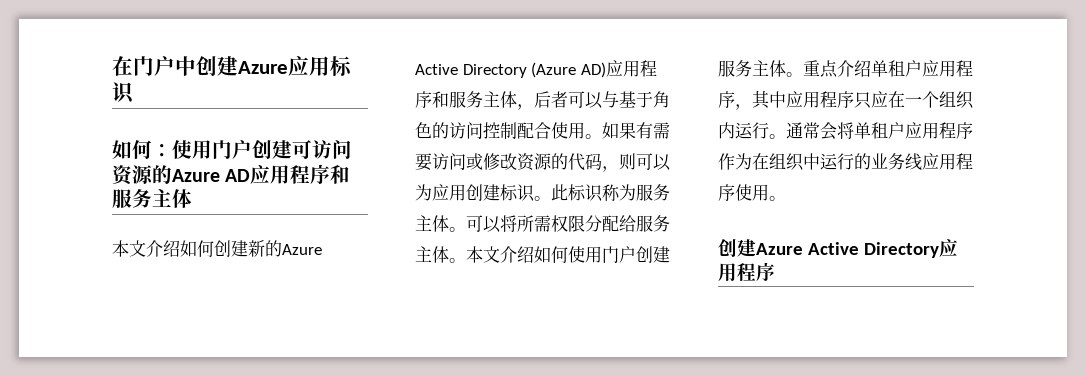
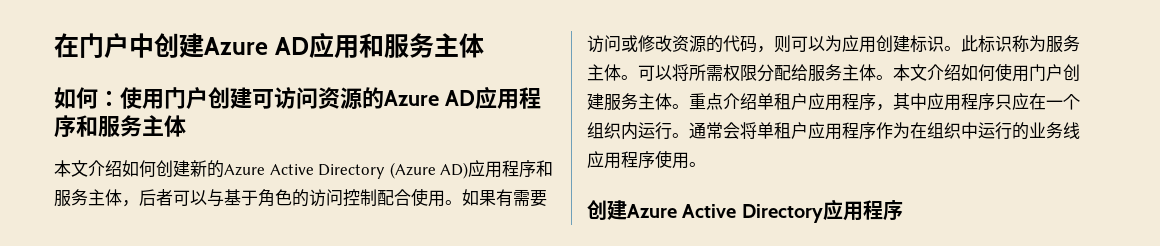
- 在门户中创建Azure应用标识
+ 在门户中创建Azure AD应用和服务主体

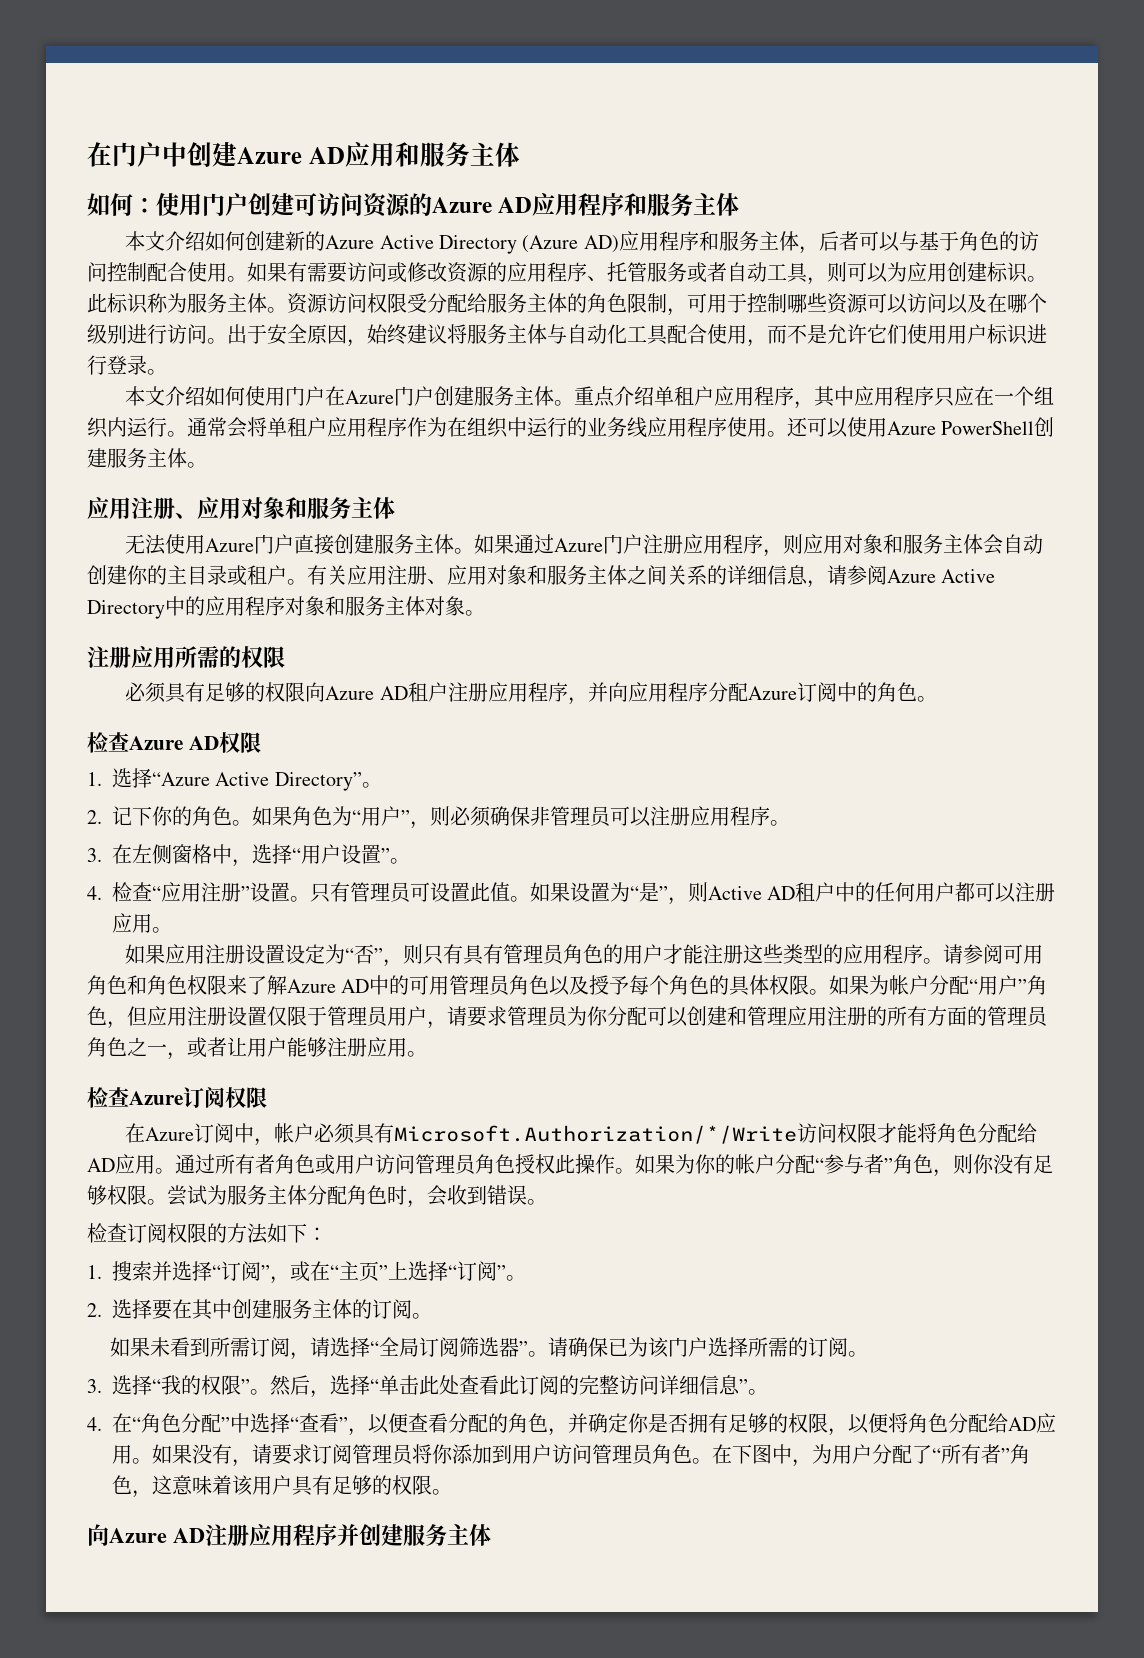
- 如果有需要访问或修改资源的代码，则可以为应用创建标识。
+ 如果有需要访问或修改资源的应用程序、托管服务或者自动工具，则可以为应用创建标识。
- 可以将所需权限分配给服务主体。本文介绍如何使用门户创建服务主体。
+ 资源访问权限受分配给服务主体的角色限制，可用于控制哪些资源可以访问以及在哪个级别进行访问。出于安全原因，始终建议将服务主体与自动化工具配合使用，而不是允许它们使用用户标识进行登录。
+ 本文介绍如何使用门户在Azure门户创建服务主体。
- 通常会将单租户应用程序作为在组织中运行的业务线应用程序使用。
- 创建Azure Active Directory应用程序
+ 通常会将单租户应用程序作为在组织中运行的业务线应用程序使用。还可以使用Azure PowerShell创建服务主体。
+ 应用注册、应用对象和服务主体
+ 无法使用Azure门户直接创建服务主体。如果通过Azure门户注册应用程序，则应用对象和服务主体会自动创建你的主目录或租户。有关应用注册、应用对象和服务主体之间关系的详细信息，请参阅Azure Active Directory中的应用程序对象和服务主体对象。
+ 注册应用所需的权限
+ 必须具有足够的权限向Azure AD租户注册应用程序，并向应用程序分配Azure订阅中的角色。
+ 检查Azure AD权限
+ 1.选择“Azure Active Directory”。
+ 2.记下你的角色。如果角色为“用户”，则必须确保非管理员可以注册应用程序。
+ 3.在左侧窗格中，选择“用户设置”。
+ 4.检查“应用注册”设置。只有管理员可设置此值。如果设置为“是”，则Active AD租户中的任何用户都可以注册应用。
+ 如果应用注册设置设定为“否”，则只有具有管理员角色的用户才能注册这些类型的应用程序。请参阅可用角色和角色权限来了解Azure AD中的可用管理员角色以及授予每个角色的具体权限。如果为帐户分配“用户”角色，但应用注册设置仅限于管理员用户，请要求管理员为你分配可以创建和管理应用注册的所有方面的管理员角色之一，或者让用户能够注册应用。
+ 检查Azure订阅权限
+ 在Azure订阅中，帐户必须具有Microsoft.Authorization/*/Write访问权限才能将角色分配给AD应用。通过所有者角色或用户访问管理员角色授权此操作。如果为你的帐户分配“参与者”角色，则你没有足够权限。尝试为服务主体分配角色时，会收到错误。
+ 检查订阅权限的方法如下：
+ 1.搜索并选择“订阅”，或在“主页”上选择“订阅”。
+ 2.选择要在其中创建服务主体的订阅。
+ 如果未看到所需订阅，请选择“全局订阅筛选器”。请确保已为该门户选择所需的订阅。
+ 3.选择“我的权限”。然后，选择“单击此处查看此订阅的完整访问详细信息”。
+ 4.在“角色分配”中选择“查看”，以便查看分配的角色，并确定你是否拥有足够的权限，以便将角色分配给AD应用。如果没有，请要求订阅管理员将你添加到用户访问管理员角色。在下图中，为用户分配了“所有者”角色，这意味着该用户具有足够的权限。
+ 向Azure AD注册应用程序并创建服务主体

